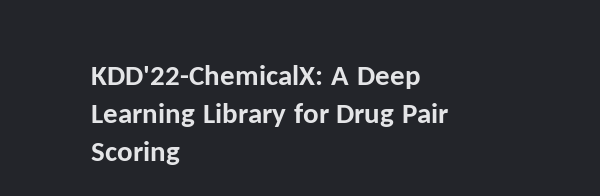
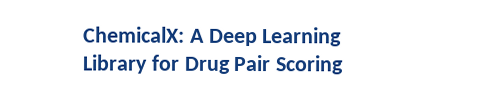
- KDD'22-ChemicalX: A Deep Learning Library for Drug Pair Scoring
+ ChemicalX: A Deep Learning Library for Drug Pair Scoring

